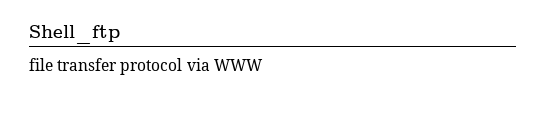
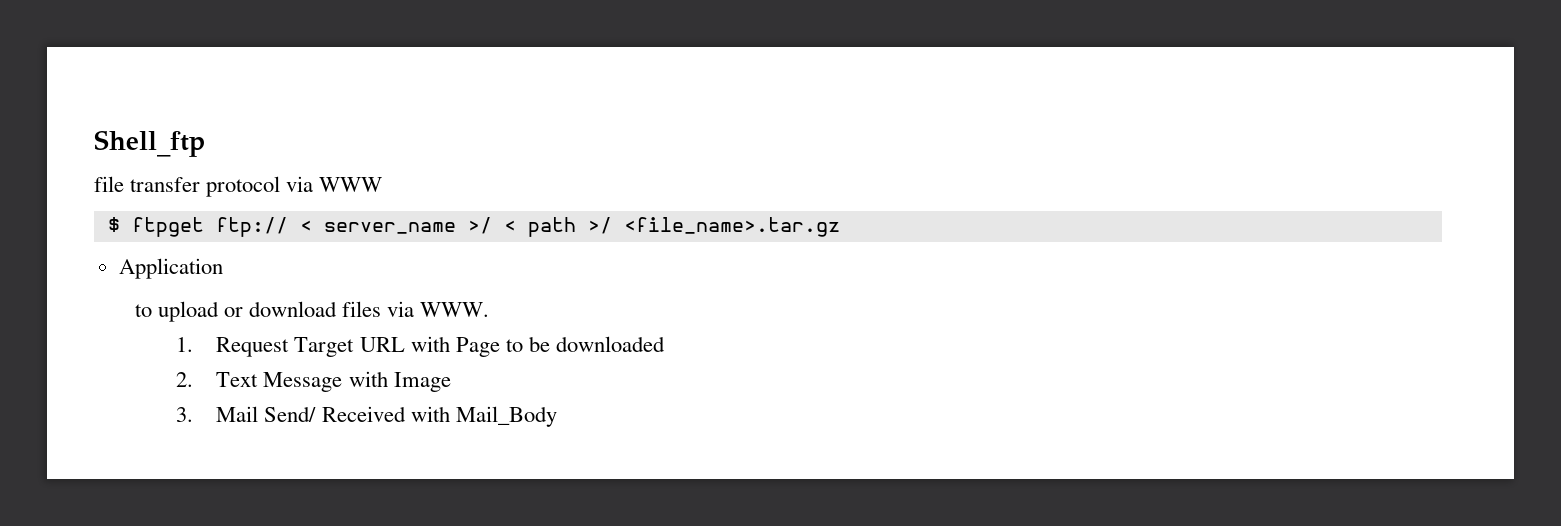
+ $ ftpget ftp:// < server_name >/ < path >/ <file_name>.tar.gz
+ Application
+ to upload or download files via WWW.
+ 1. Request Target URL with Page to be downloaded
+ 2. Text Message with Image
+ 3. Mail Send/ Received with Mail_Body

